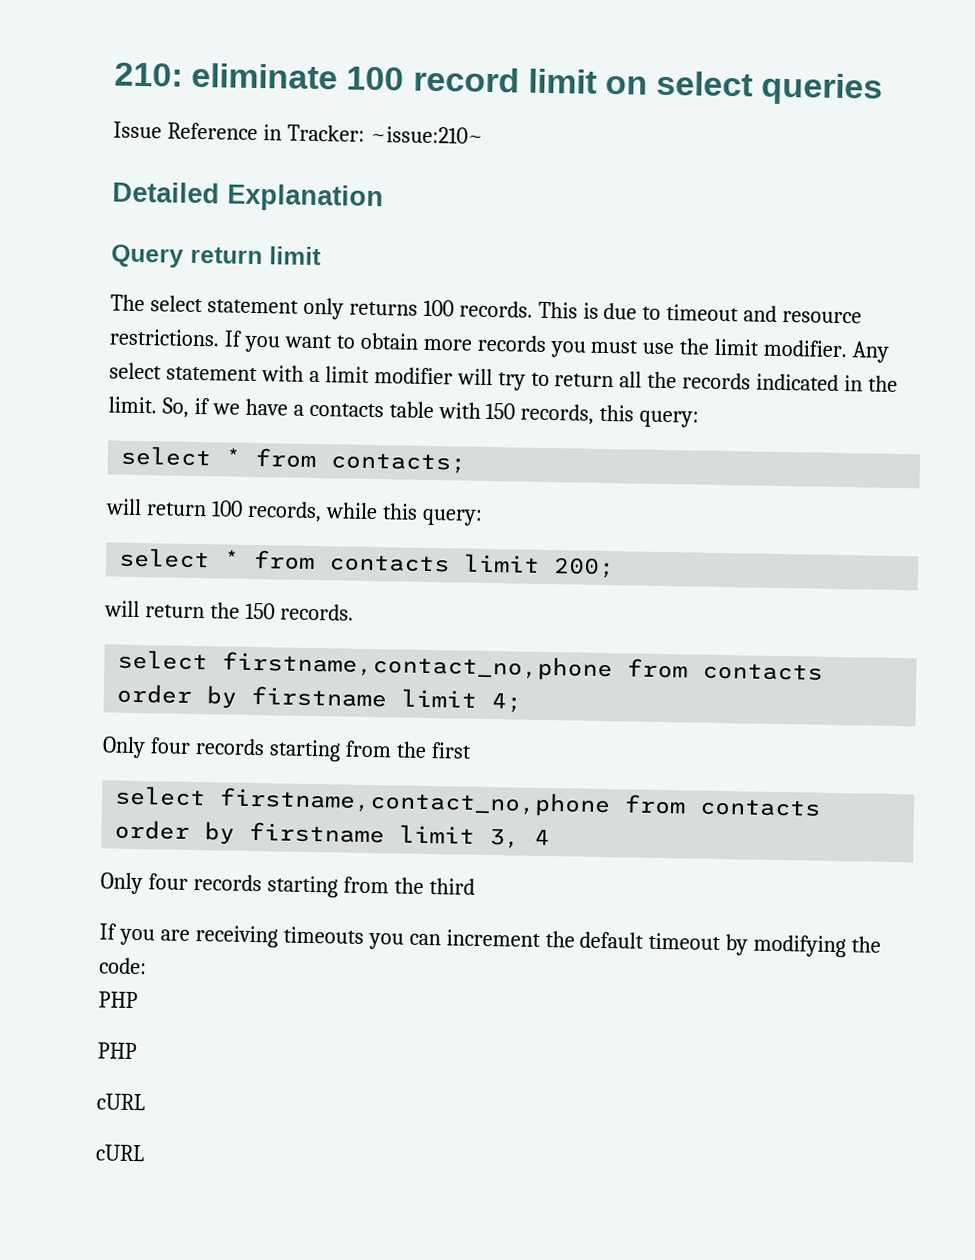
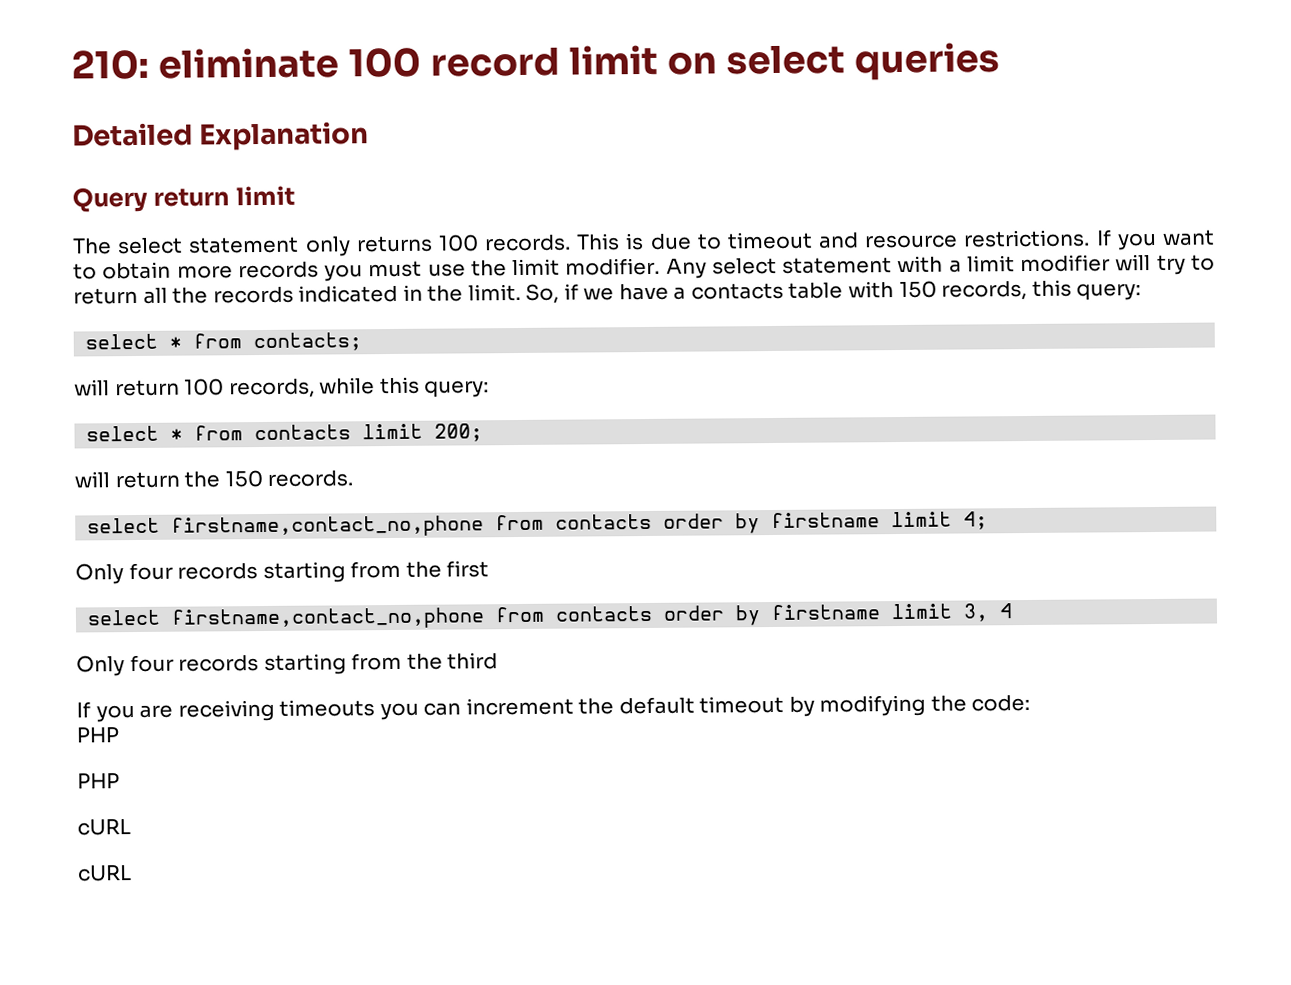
- Issue Reference in Tracker: ~issue:210~

